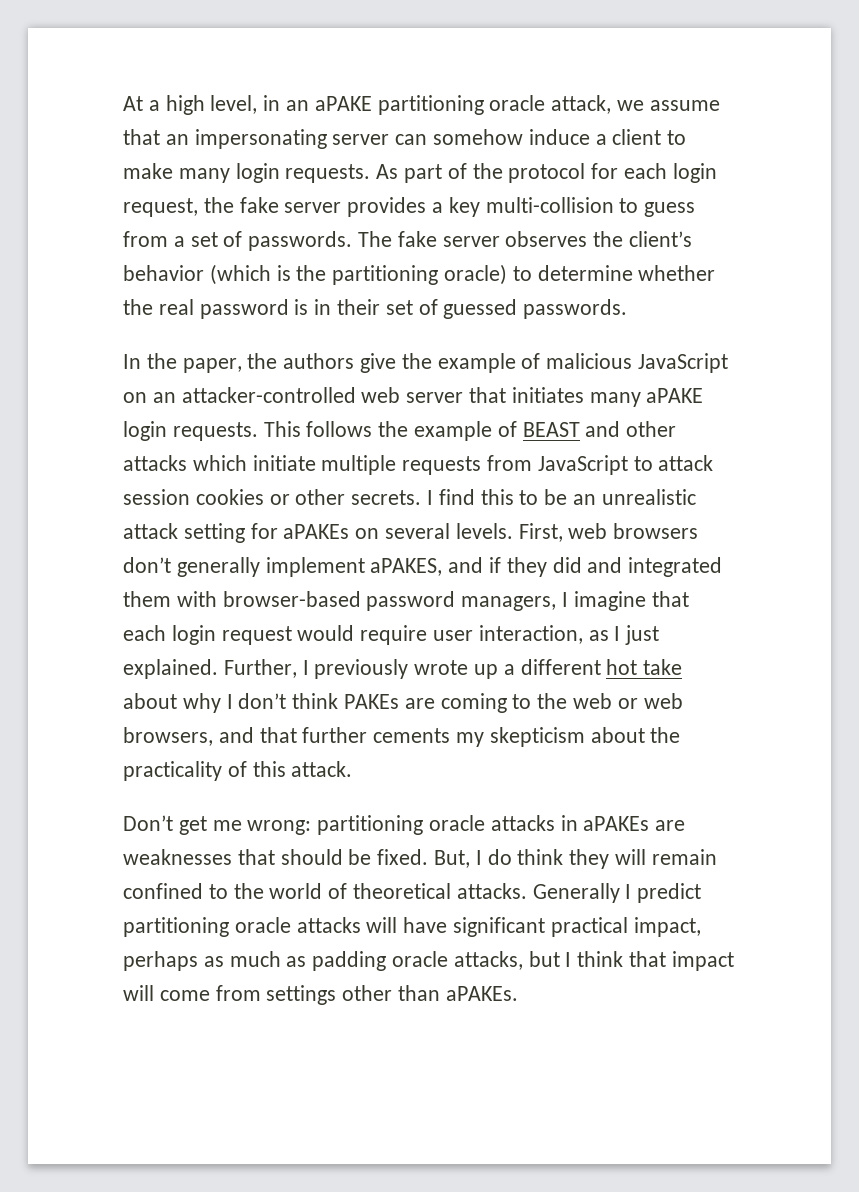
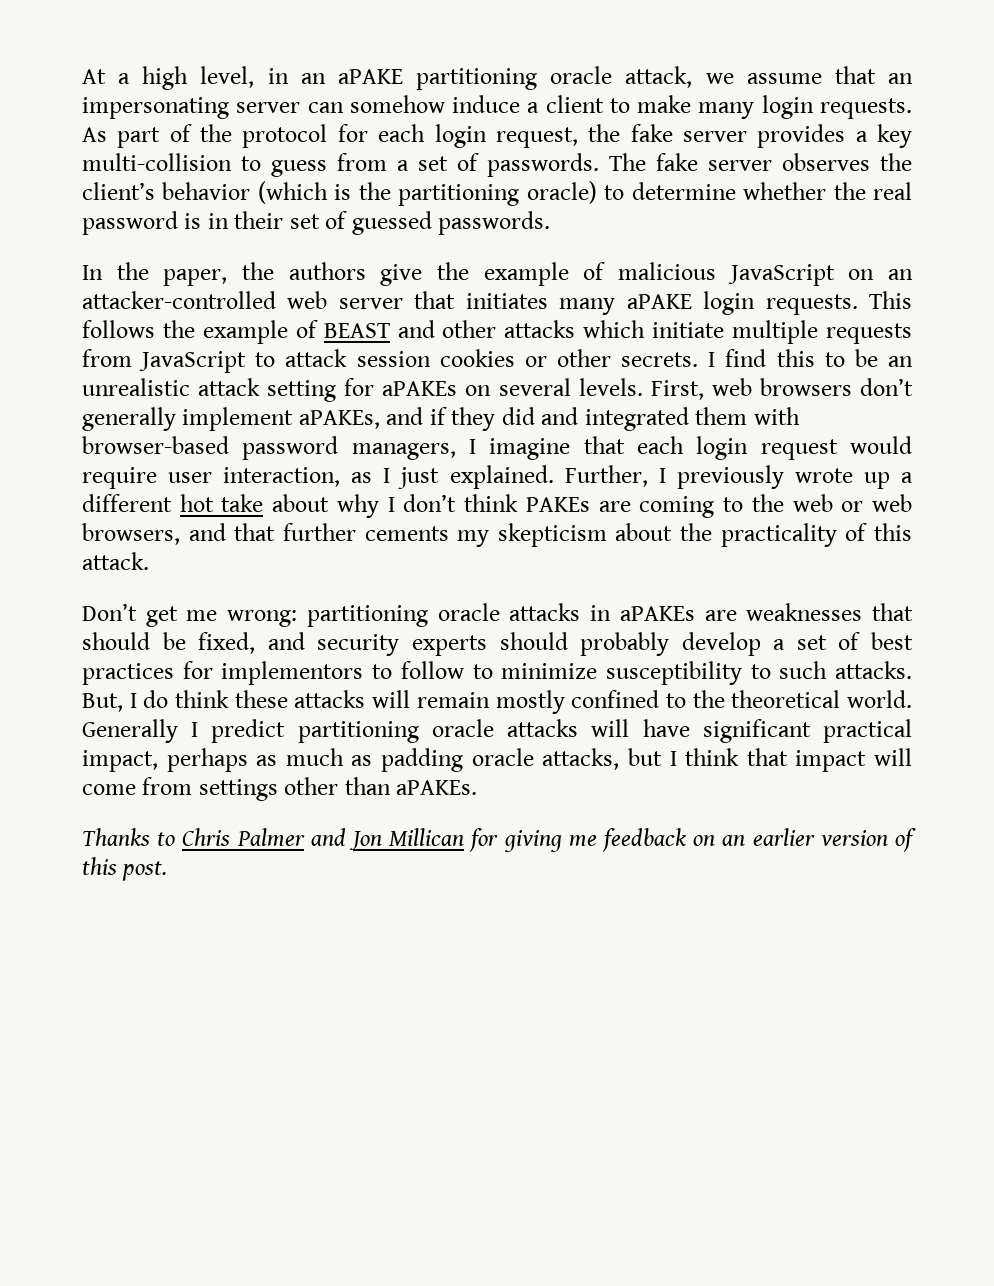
- First, web browsers don’t generally implement aPAKES, and if they did and integrated them with browser-based password managers, I imagine that each login request would require user interaction, as I just explained.
+ First, web browsers don’t generally implement aPAKEs, and if they did and integrated them with browser-based password managers, I imagine that each login request would require user interaction, as I just explained.
- Don’t get me wrong: partitioning oracle attacks in aPAKEs are weaknesses that should be fixed.
+ Don’t get me wrong: partitioning oracle attacks in aPAKEs are weaknesses that should be fixed, and security experts should probably develop a set of best practices for implementors to follow to minimize susceptibility to such attacks.
- But, I do think they will remain confined to the world of theoretical attacks.
+ But, I do think these attacks will remain mostly confined to the theoretical world.
+ Thanks to Chris Palmer and Jon Millican for giving me feedback on an earlier version of this post.

